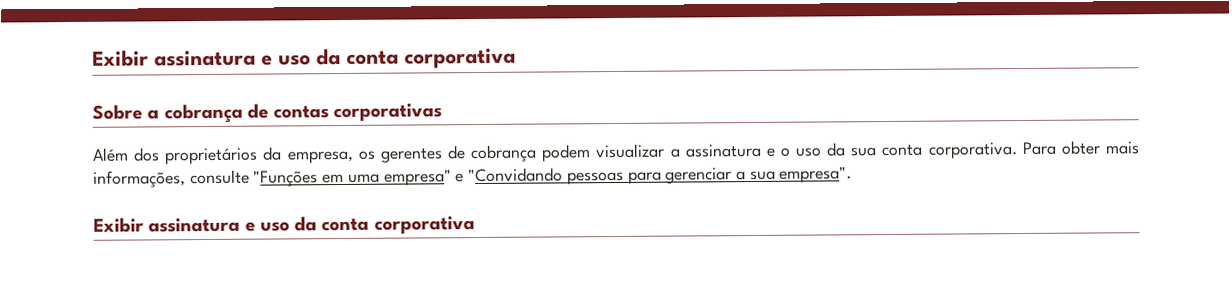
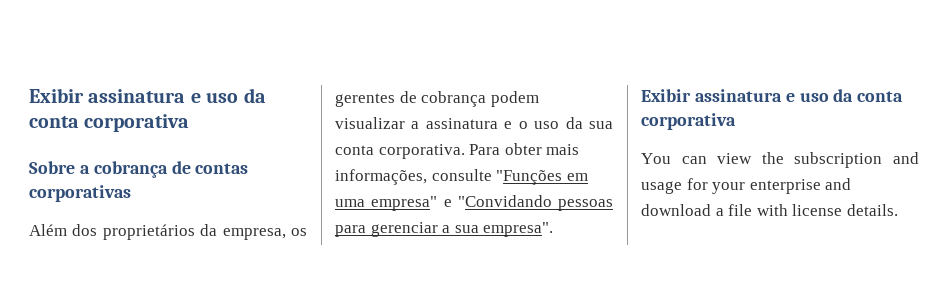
+ You can view the subscription and usage for your enterprise and download a file with license details.

